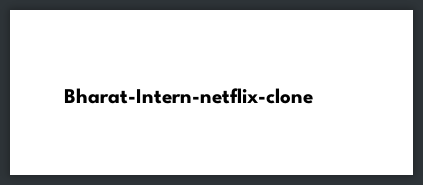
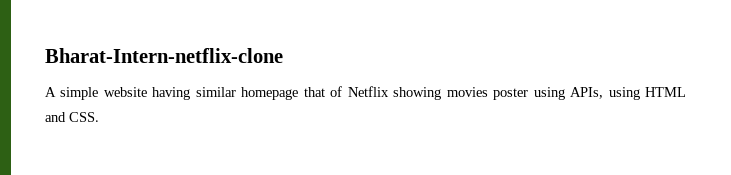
+ A simple website having similar homepage that of Netflix showing movies poster using APIs, using HTML and CSS.

